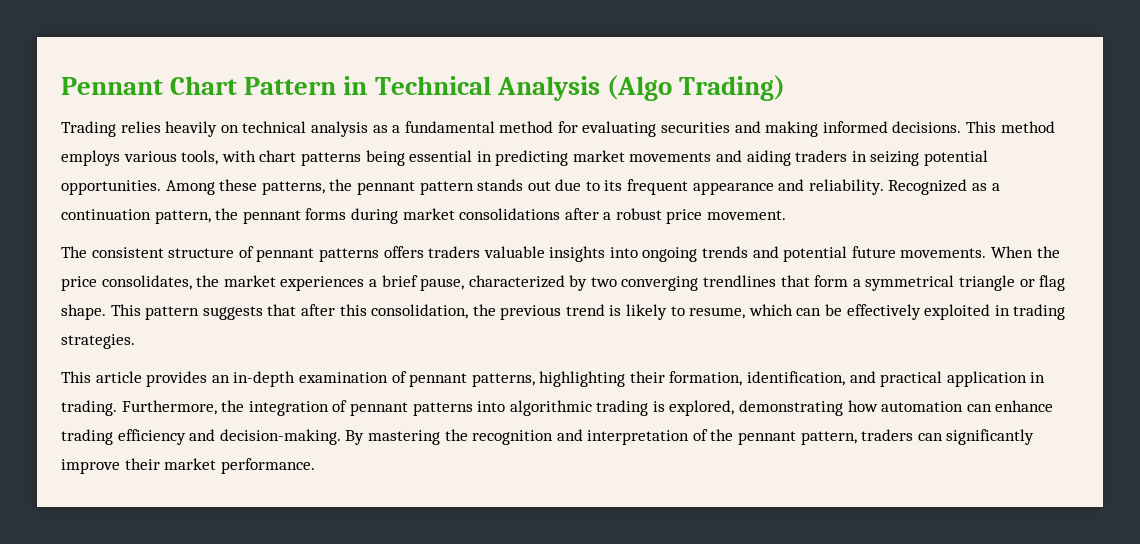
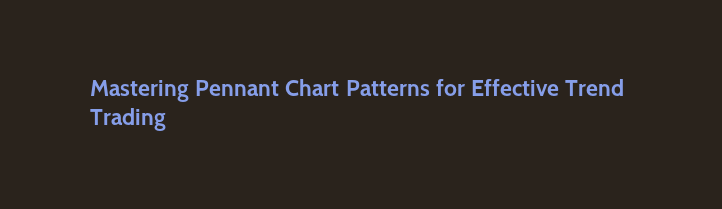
- Pennant Chart Pattern in Technical Analysis (Algo Trading)
- Trading relies heavily on technical analysis as a fundamental method for evaluating securities and making informed decisions. This method employs various tools, with chart patterns being essential in predicting market movements and aiding traders in seizing potential opportunities. Among these patterns, the pennant pattern stands out due to its frequent appearance and reliability. Recognized as a continuation pattern, the pennant forms during market consolidations after a robust price movement.
- The consistent structure of pennant patterns offers traders valuable insights into ongoing trends and potential future movements. When the price consolidates, the market experiences a brief pause, characterized by two converging trendlines that form a symmetrical triangle or flag shape. This pattern suggests that after this consolidation, the previous trend is likely to resume, which can be effectively exploited in trading strategies.
- This article provides an in-depth examination of pennant patterns, highlighting their formation, identification, and practical application in trading. Furthermore, the integration of pennant patterns into algorithmic trading is explored, demonstrating how automation can enhance trading efficiency and decision-making. By mastering the recognition and interpretation of the pennant pattern, traders can significantly improve their market performance.
+ Mastering Pennant Chart Patterns for Effective Trend Trading

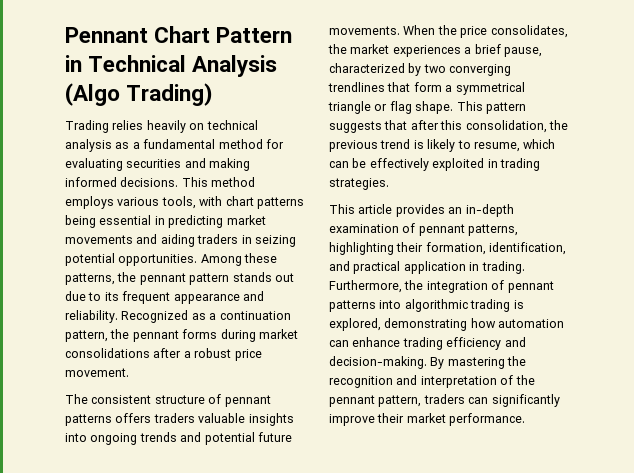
- Mastering Pennant Chart Patterns for Effective Trend Trading
+ Pennant Chart Pattern in Technical Analysis (Algo Trading)
+ Trading relies heavily on technical analysis as a fundamental method for evaluating securities and making informed decisions. This method employs various tools, with chart patterns being essential in predicting market movements and aiding traders in seizing potential opportunities. Among these patterns, the pennant pattern stands out due to its frequent appearance and reliability. Recognized as a continuation pattern, the pennant forms during market consolidations after a robust price movement.
+ The consistent structure of pennant patterns offers traders valuable insights into ongoing trends and potential future movements. When the price consolidates, the market experiences a brief pause, characterized by two converging trendlines that form a symmetrical triangle or flag shape. This pattern suggests that after this consolidation, the previous trend is likely to resume, which can be effectively exploited in trading strategies.
+ This article provides an in-depth examination of pennant patterns, highlighting their formation, identification, and practical application in trading. Furthermore, the integration of pennant patterns into algorithmic trading is explored, demonstrating how automation can enhance trading efficiency and decision-making. By mastering the recognition and interpretation of the pennant pattern, traders can significantly improve their market performance.

